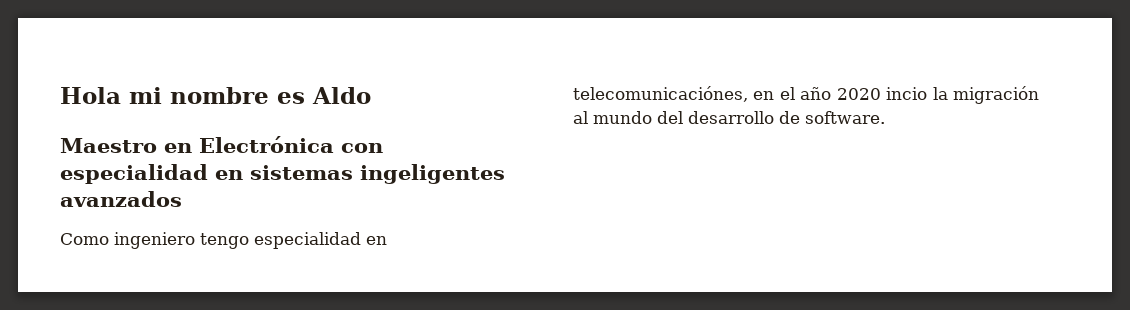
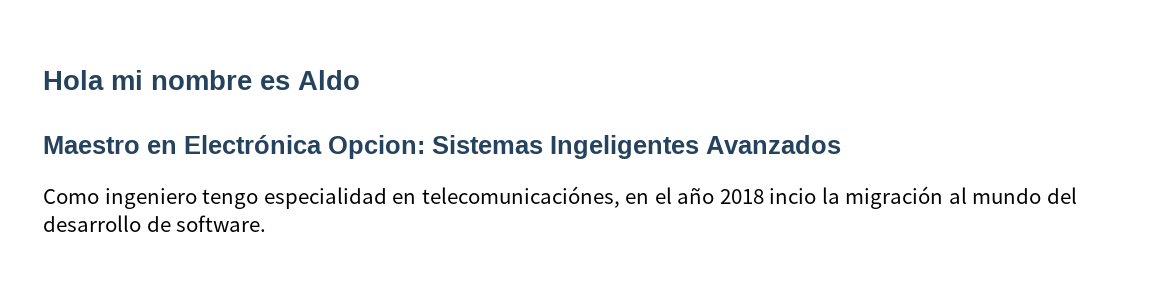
- Maestro en Electrónica con especialidad en sistemas ingeligentes avanzados
+ Maestro en Electrónica Opcion: Sistemas Ingeligentes Avanzados
- Como ingeniero tengo especialidad en telecomunicaciónes, en el año 2020 incio la migración al mundo del desarrollo de software.
+ Como ingeniero tengo especialidad en telecomunicaciónes, en el año 2018 incio la migración al mundo del desarrollo de software.

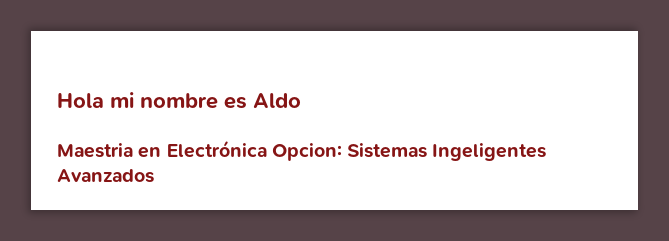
- Maestro en Electrónica Opcion: Sistemas Ingeligentes Avanzados
+ Maestria en Electrónica Opcion: Sistemas Ingeligentes Avanzados
- Como ingeniero tengo especialidad en telecomunicaciónes, en el año 2018 incio la migración al mundo del desarrollo de software.

